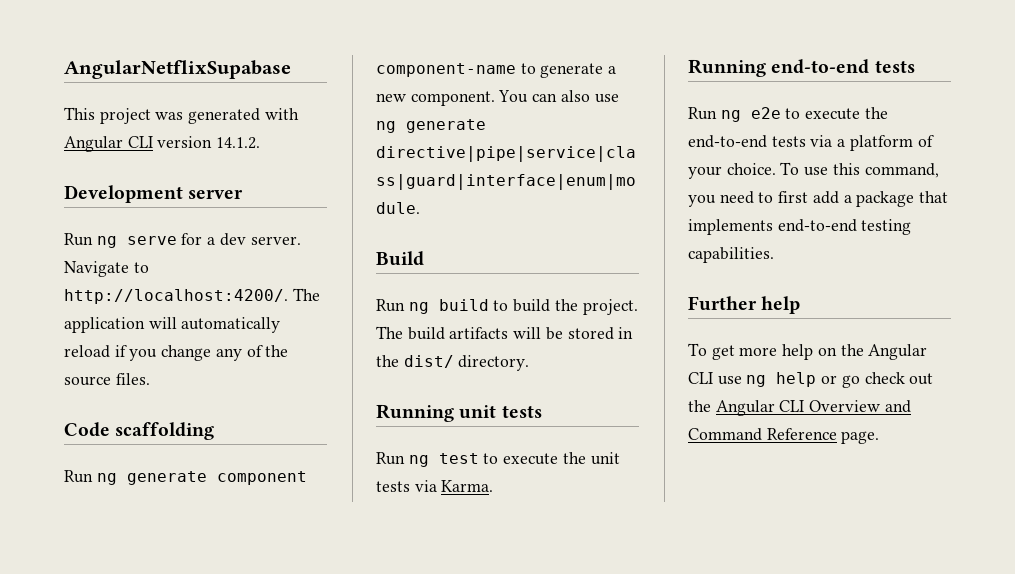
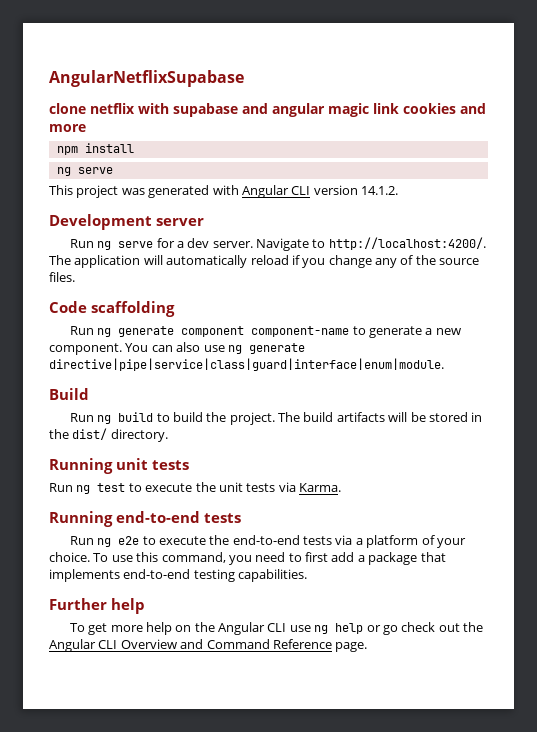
+ clone netflix with supabase and angular magic link cookies and more
+ npm install
+ ng serve

